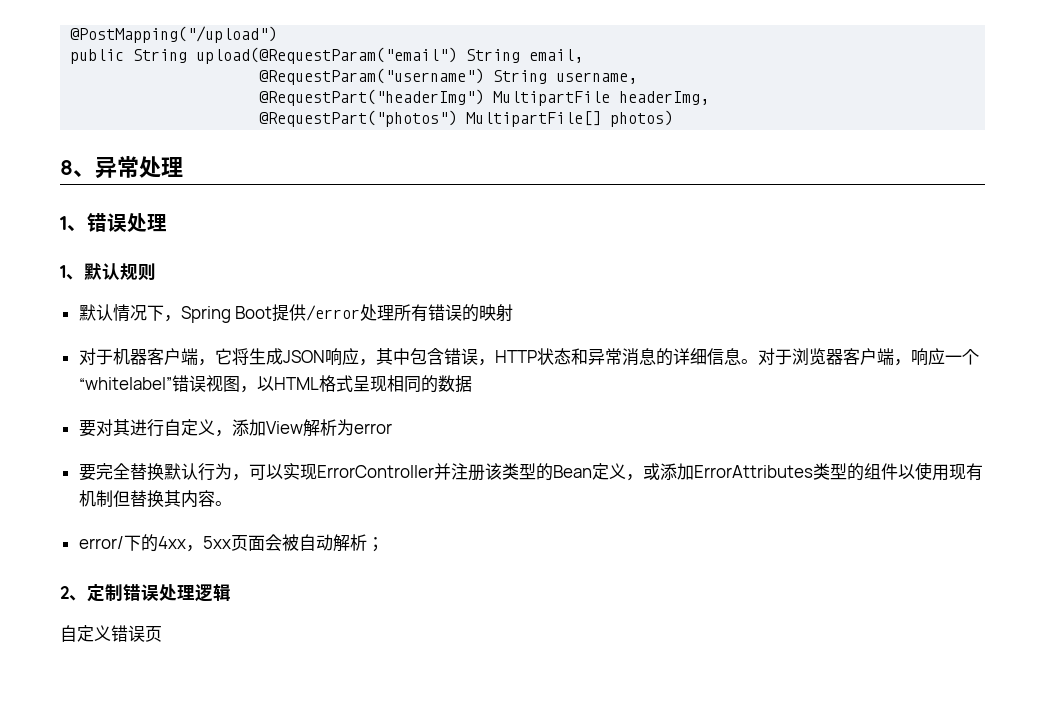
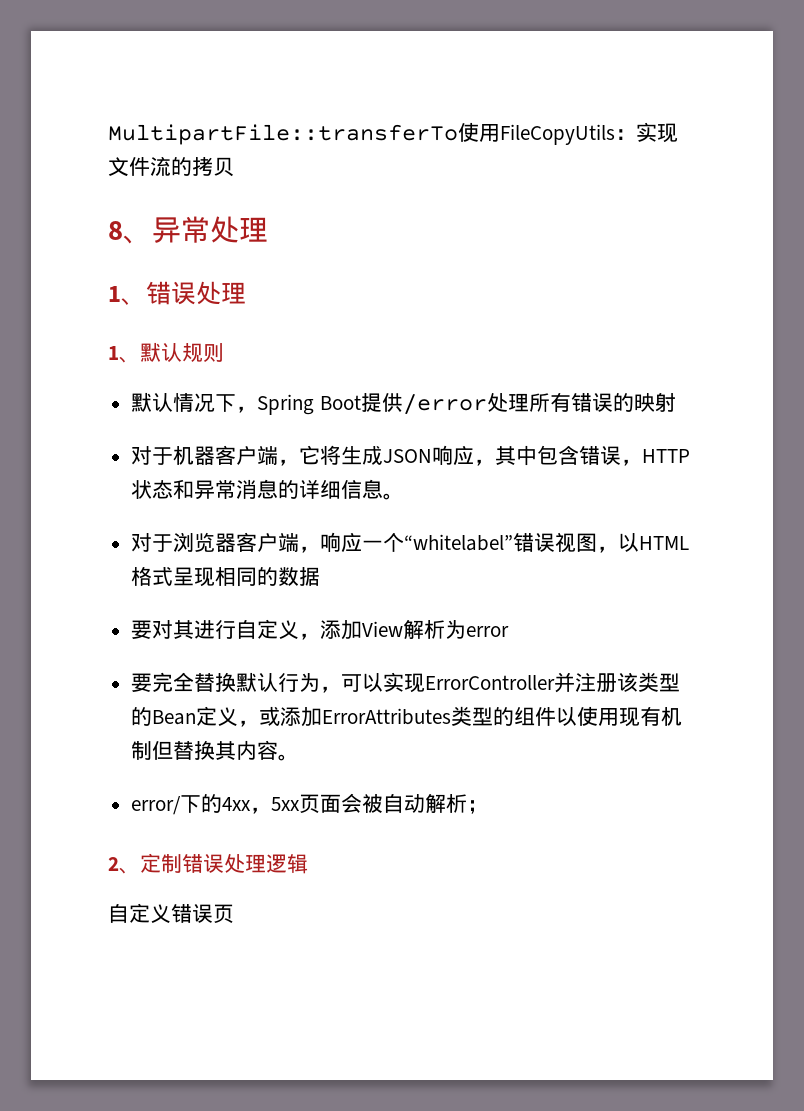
- @PostMapping("/upload")
- public String upload(@RequestParam("email") String email,
- @RequestParam("username") String username,
- @RequestPart("headerImg") MultipartFile headerImg,
- @RequestPart("photos") MultipartFile[] photos)
+ MultipartFile::transferTo使用FileCopyUtils：实现文件流的拷贝
- 对于机器客户端，它将生成JSON响应，其中包含错误，HTTP状态和异常消息的详细信息。对于浏览器客户端，响应一个“whitelabel”错误视图，以HTML格式呈现相同的数据
+ 对于机器客户端，它将生成JSON响应，其中包含错误，HTTP状态和异常消息的详细信息。
+ 对于浏览器客户端，响应一个“whitelabel”错误视图，以HTML格式呈现相同的数据

